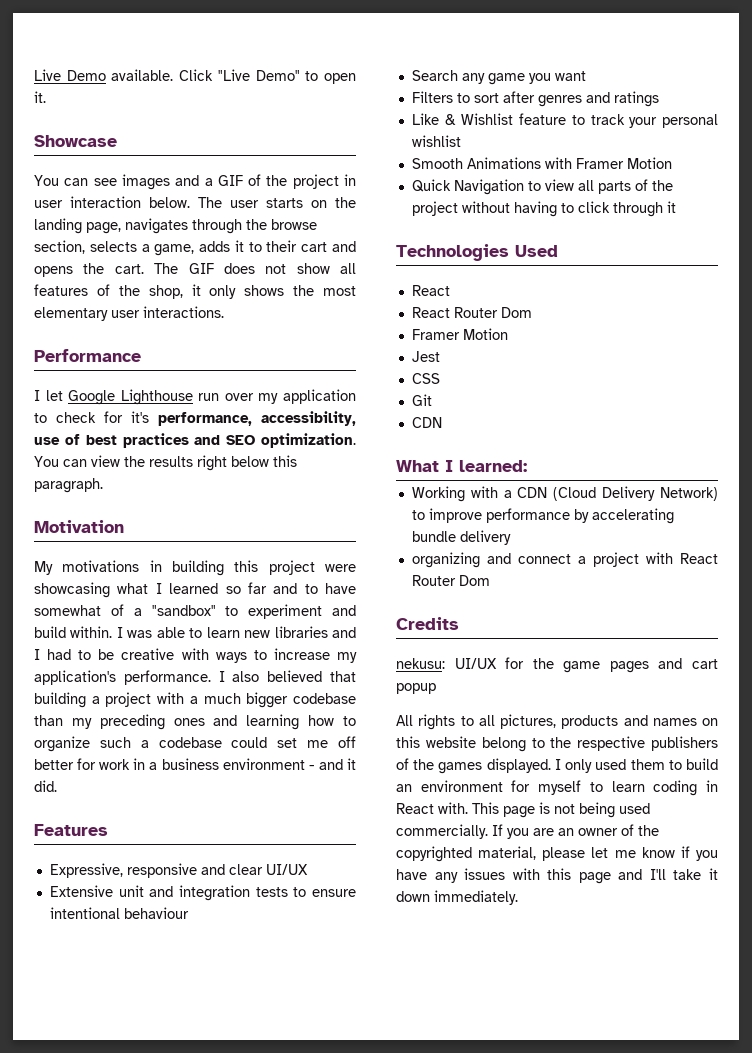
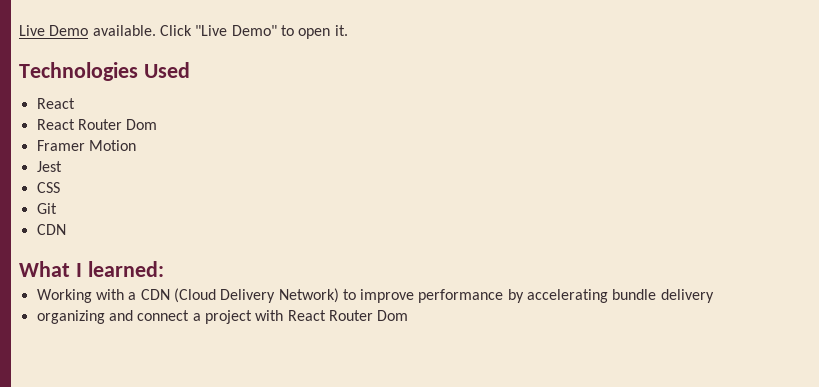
- Showcase
- You can see images and a GIF of the project in user interaction below. The user starts on the landing page, navigates through the browse section, selects a game, adds it to their cart and opens the cart. The GIF does not show all features of the shop, it only shows the most elementary user interactions.
- Performance
- I let Google Lighthouse run over my application to check for it's performance, accessibility, use of best practices and SEO optimization. You can view the results right below this paragraph.
- Motivation
- My motivations in building this project were showcasing what I learned so far and to have somewhat of a "sandbox" to experiment and build within. I was able to learn new libraries and I had to be creative with ways to increase my application's performance. I also believed that building a project with a much bigger codebase than my preceding ones and learning how to organize such a codebase could set me off better for work in a business environment - and it did.
- Features
- Expressive, responsive and clear UI/UX
- Extensive unit and integration tests to ensure intentional behaviour
- Search any game you want
- Filters to sort after genres and ratings
- Like & Wishlist feature to track your personal wishlist
- Smooth Animations with Framer Motion
- Quick Navigation to view all parts of the project without having to click through it
- Credits
- nekusu: UI/UX for the game pages and cart popup
- All rights to all pictures, products and names on this website belong to the respective publishers of the games displayed. I only used them to build an environment for myself to learn coding in React with. This page is not being used commercially. If you are an owner of the copyrighted material, please let me know if you have any issues with this page and I'll take it down immediately.

